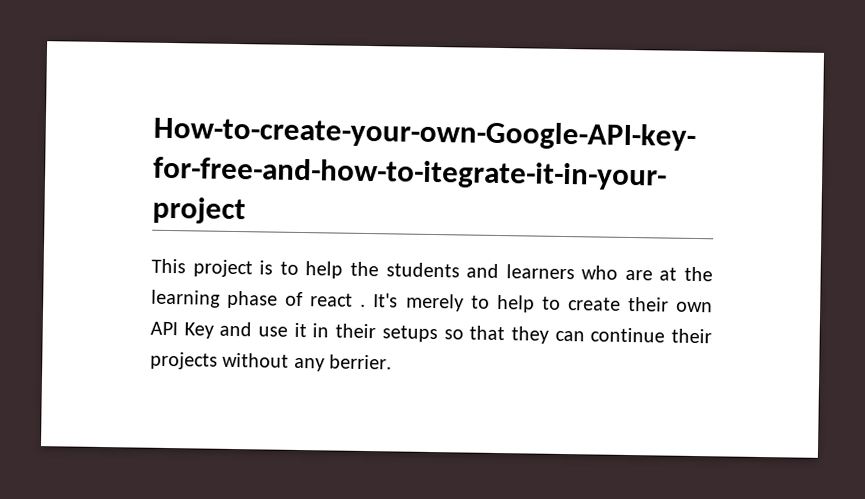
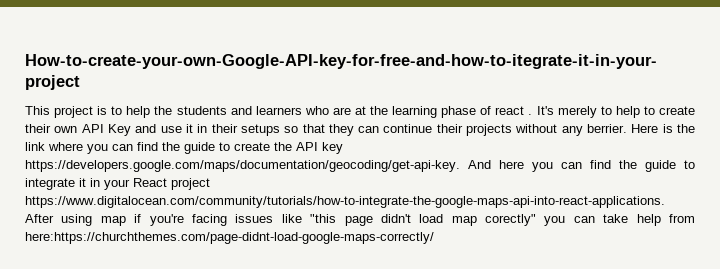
+ Here is the link where you can find the guide to create the API key https://developers.google.com/maps/documentation/geocoding/get-api-key. And here you can find the guide to integrate it in your React project https://www.digitalocean.com/community/tutorials/how-to-integrate-the-google-maps-api-into-react-applications. After using map if you're facing issues like "this page didn't load map corectly" you can take help from here:https://churchthemes.com/page-didnt-load-google-maps-correctly/

